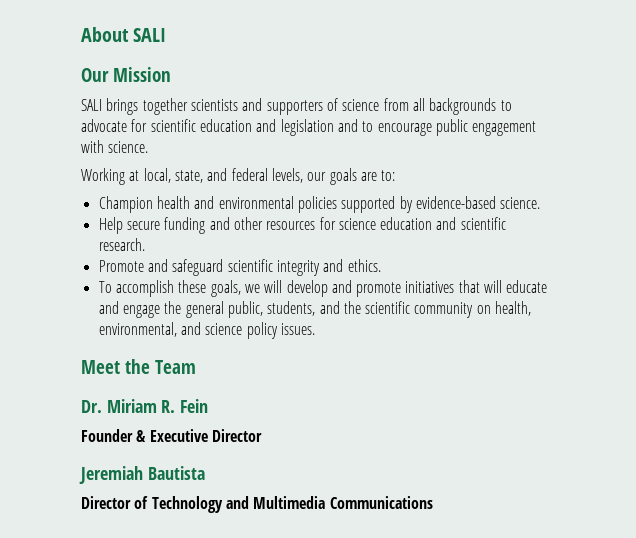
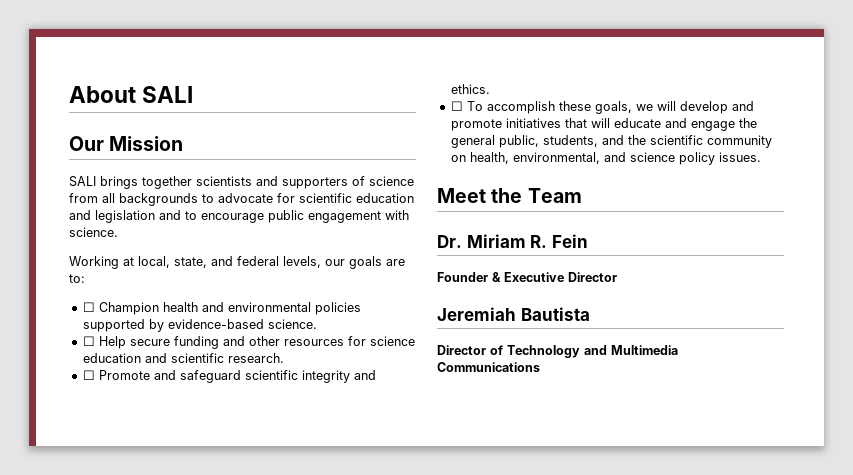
- Champion health and environmental policies supported by evidence-based science.
+ ☐ Champion health and environmental policies supported by evidence-based science.
- Help secure funding and other resources for science education and scientific research.
+ ☐ Help secure funding and other resources for science education and scientific research.
- Promote and safeguard scientific integrity and ethics.
+ ☐ Promote and safeguard scientific integrity and ethics.
- To accomplish these goals, we will develop and promote initiatives that will educate and engage the general public, students, and the scientific community on health, environmental, and science policy issues.
+ ☐ To accomplish these goals, we will develop and promote initiatives that will educate and engage the general public, students, and the scientific community on health, environmental, and science policy issues.

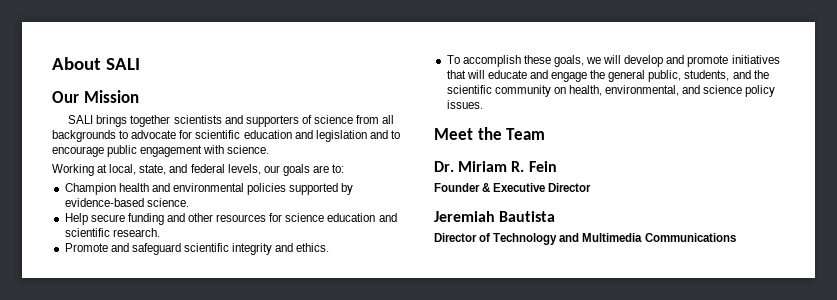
- ☐ Champion health and environmental policies supported by evidence-based science.
+ Champion health and environmental policies supported by evidence-based science.
- ☐ Help secure funding and other resources for science education and scientific research.
+ Help secure funding and other resources for science education and scientific research.
- ☐ Promote and safeguard scientific integrity and ethics.
+ Promote and safeguard scientific integrity and ethics.
- ☐ To accomplish these goals, we will develop and promote initiatives that will educate and engage the general public, students, and the scientific community on health, environmental, and science policy issues.
+ To accomplish these goals, we will develop and promote initiatives that will educate and engage the general public, students, and the scientific community on health, environmental, and science policy issues.

